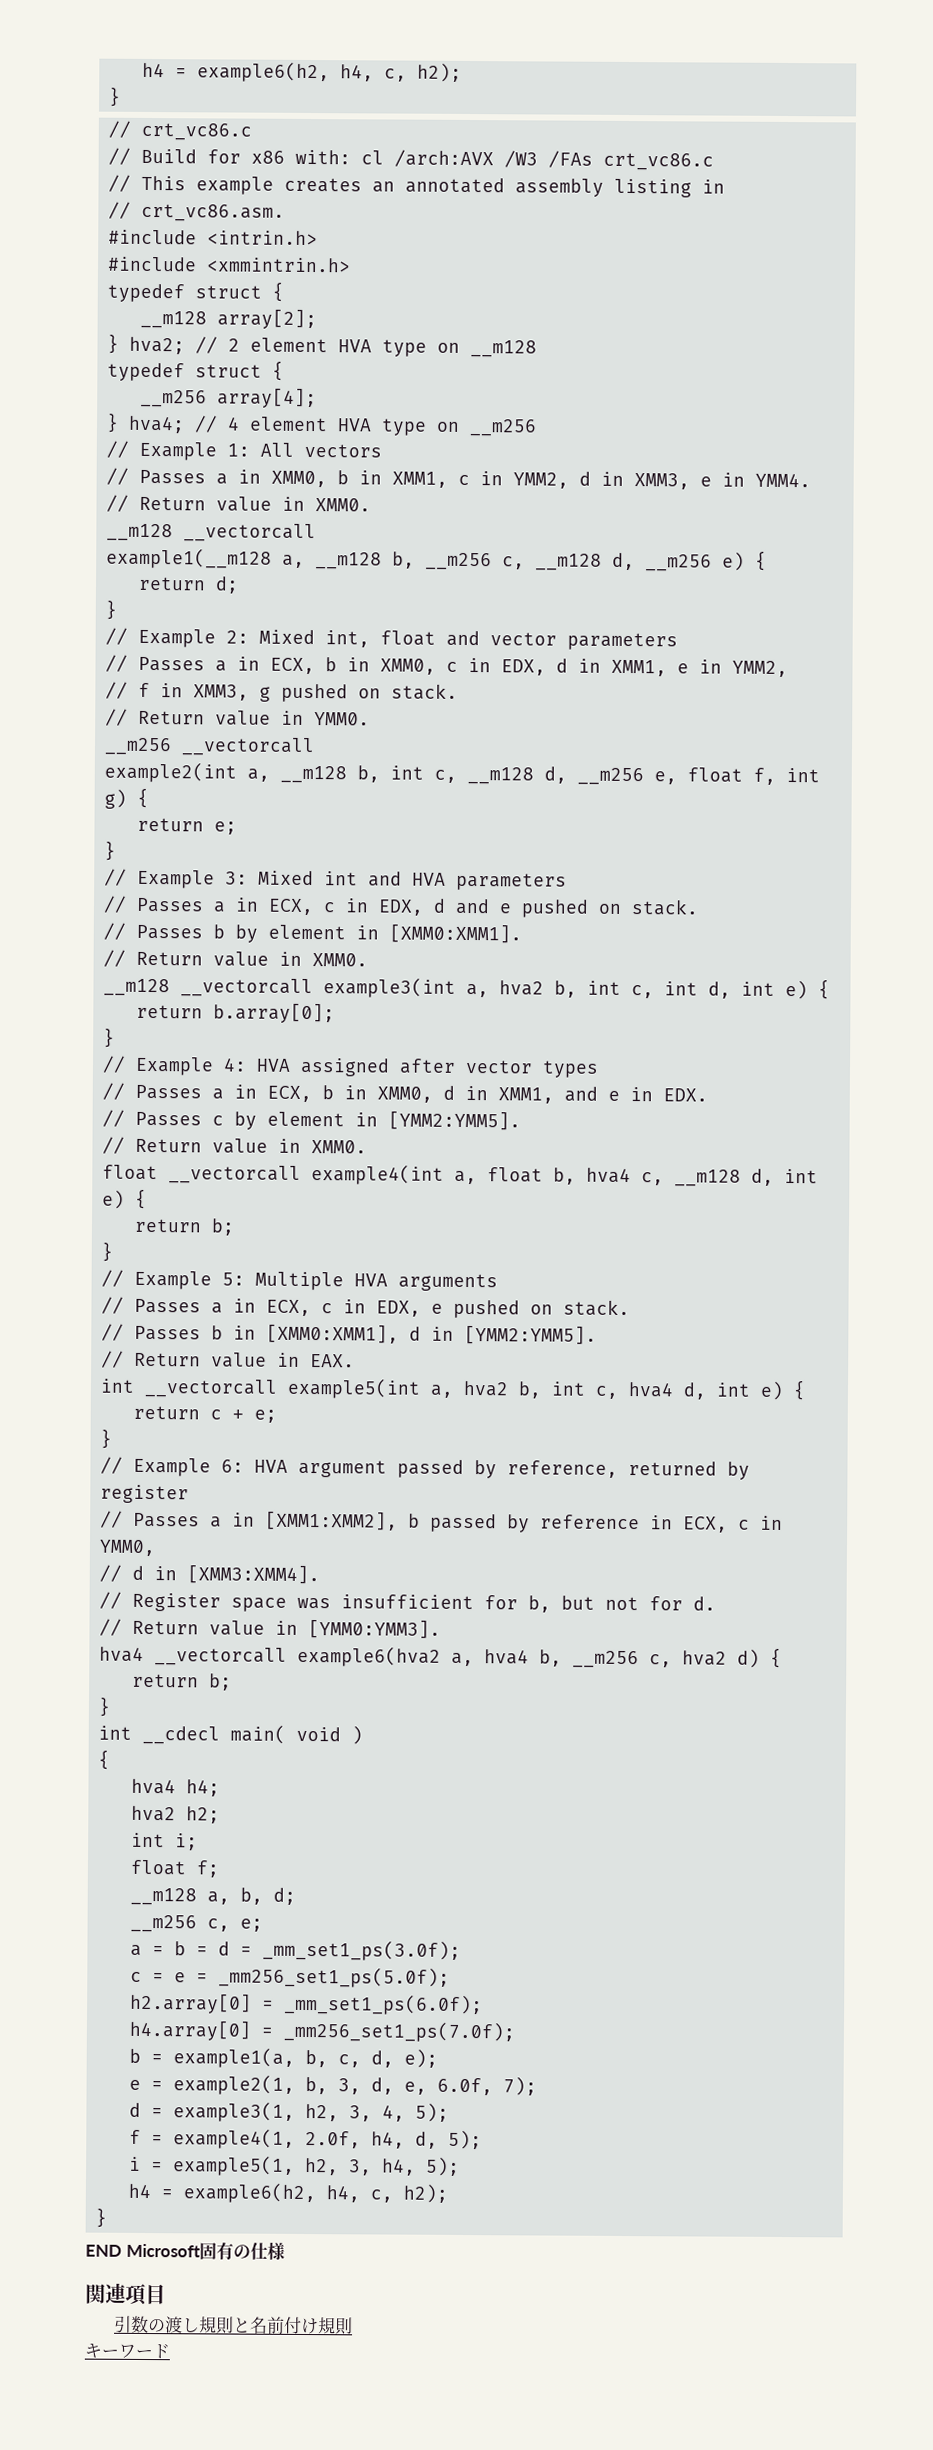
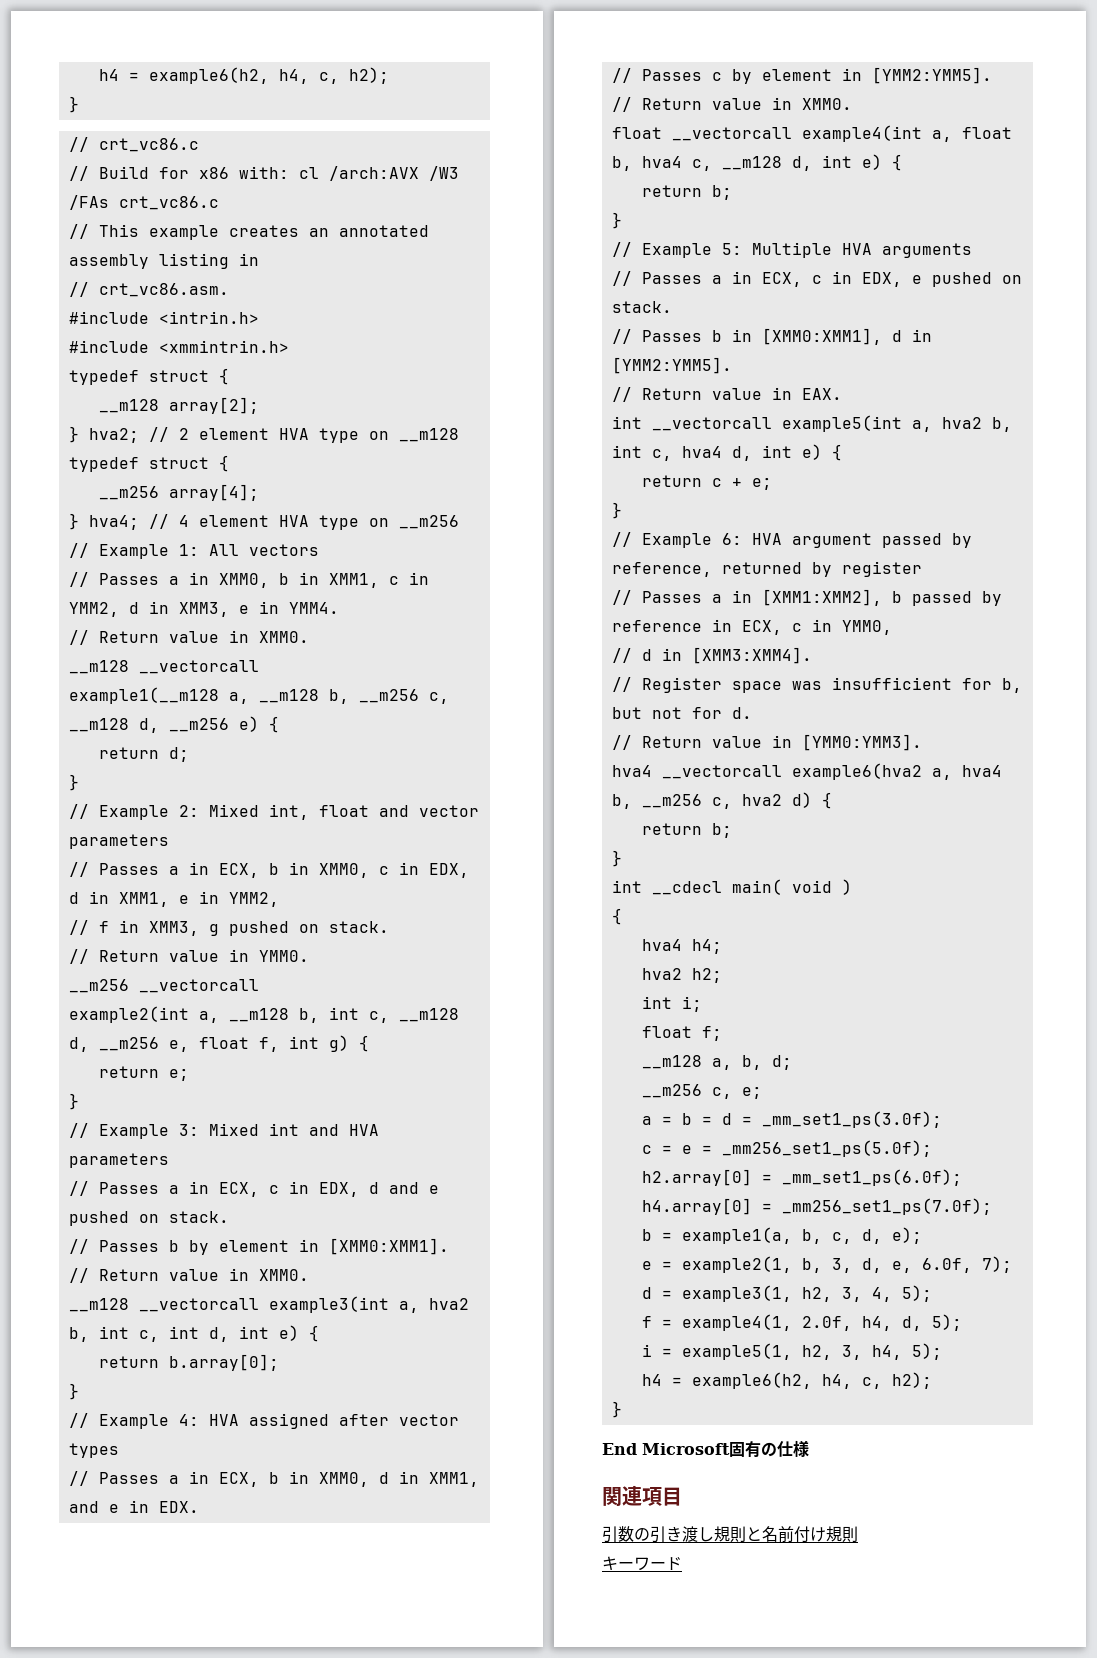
- END Microsoft固有の仕様
+ End Microsoft固有の仕様
- 引数の渡し規則と名前付け規則
+ 引数の引き渡し規則と名前付け規則

